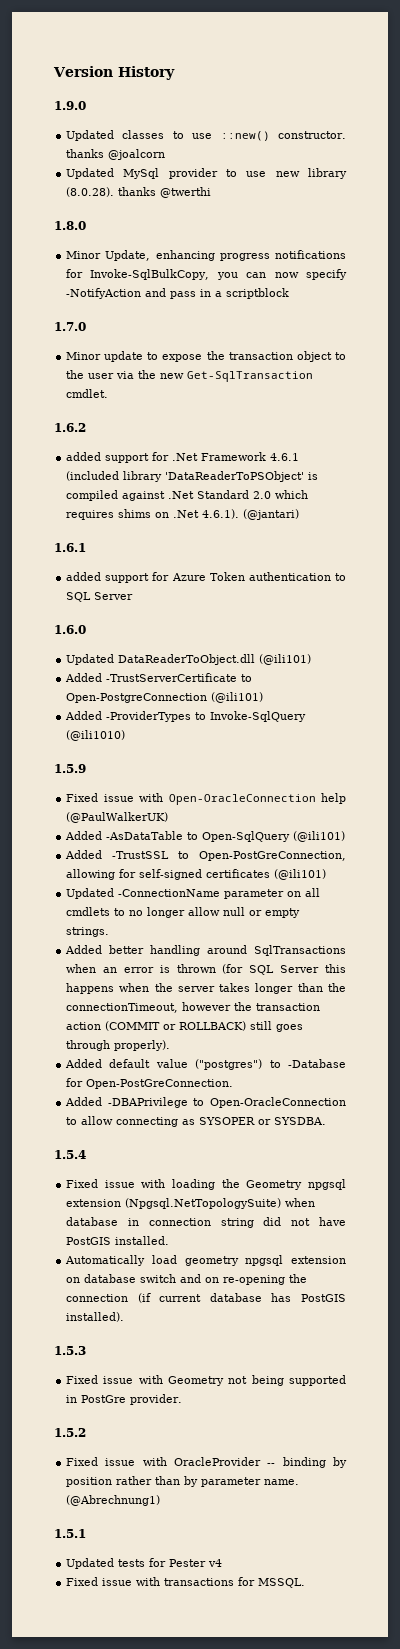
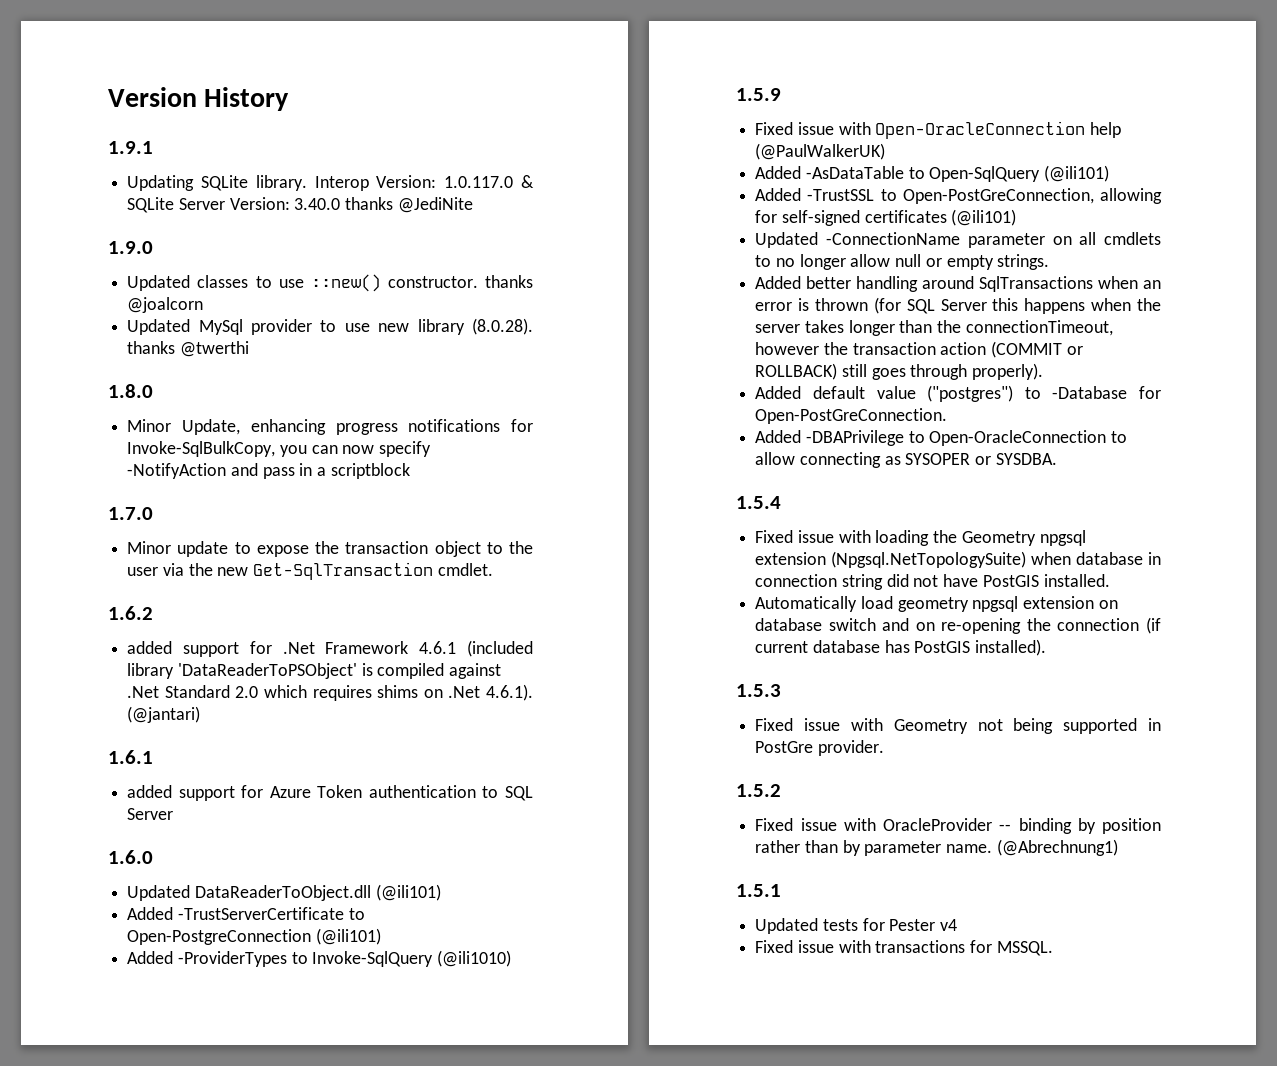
+ 1.9.1
+ Updating SQLite library. Interop Version: 1.0.117.0 & SQLite Server Version: 3.40.0 thanks @JediNite

